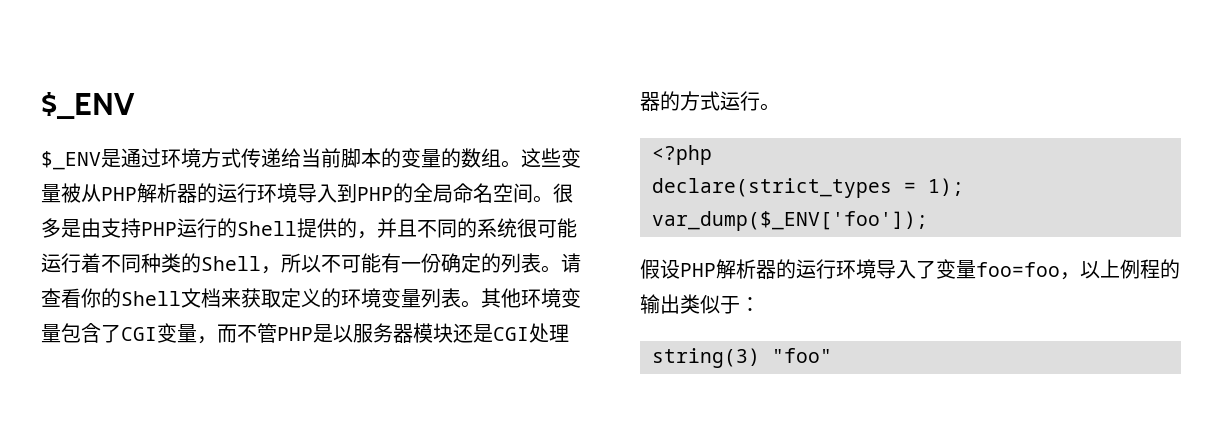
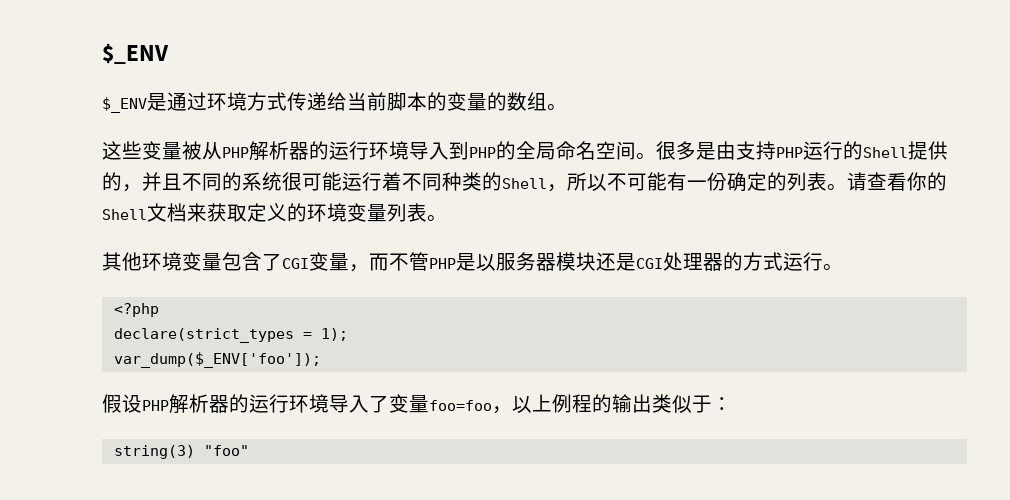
- $_ENV是通过环境方式传递给当前脚本的变量的数组。这些变量被从PHP解析器的运行环境导入到PHP的全局命名空间。
+ $_ENV是通过环境方式传递给当前脚本的变量的数组。
+ 这些变量被从PHP解析器的运行环境导入到PHP的全局命名空间。
- 请查看你的Shell文档来获取定义的环境变量列表。其他环境变量包含了CGI变量，而不管PHP是以服务器模块还是CGI处理器的方式运行。
+ 请查看你的Shell文档来获取定义的环境变量列表。
+ 其他环境变量包含了CGI变量，而不管PHP是以服务器模块还是CGI处理器的方式运行。

